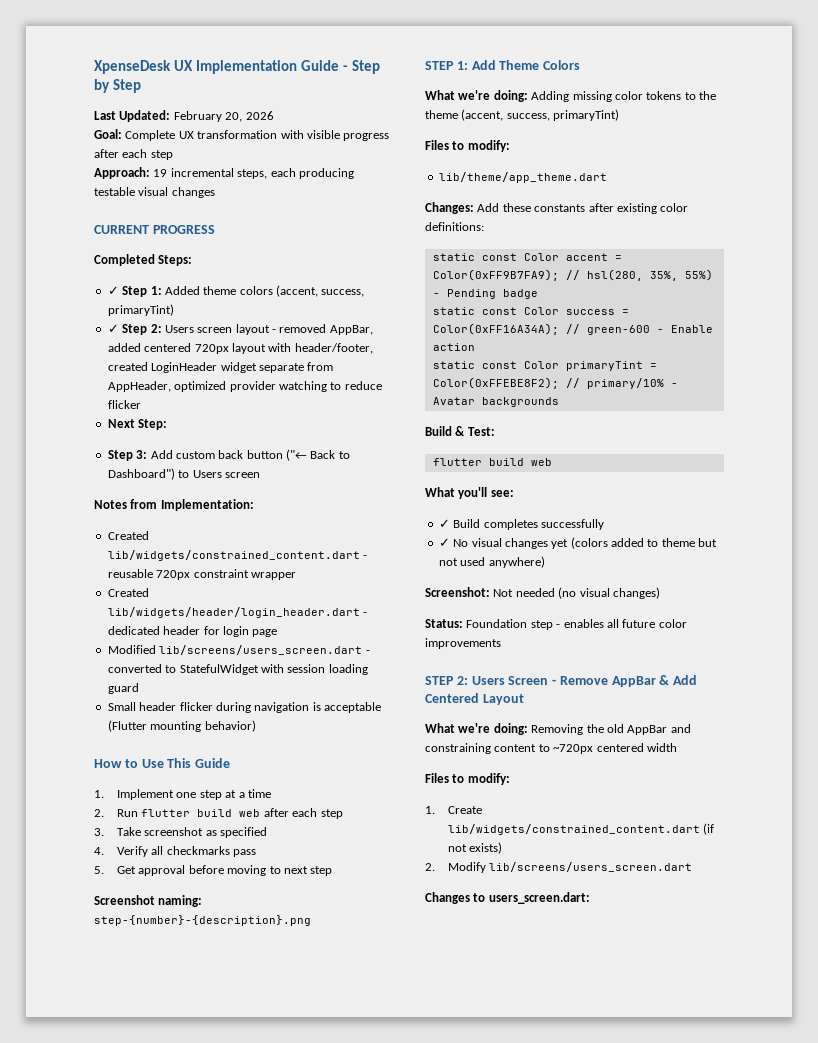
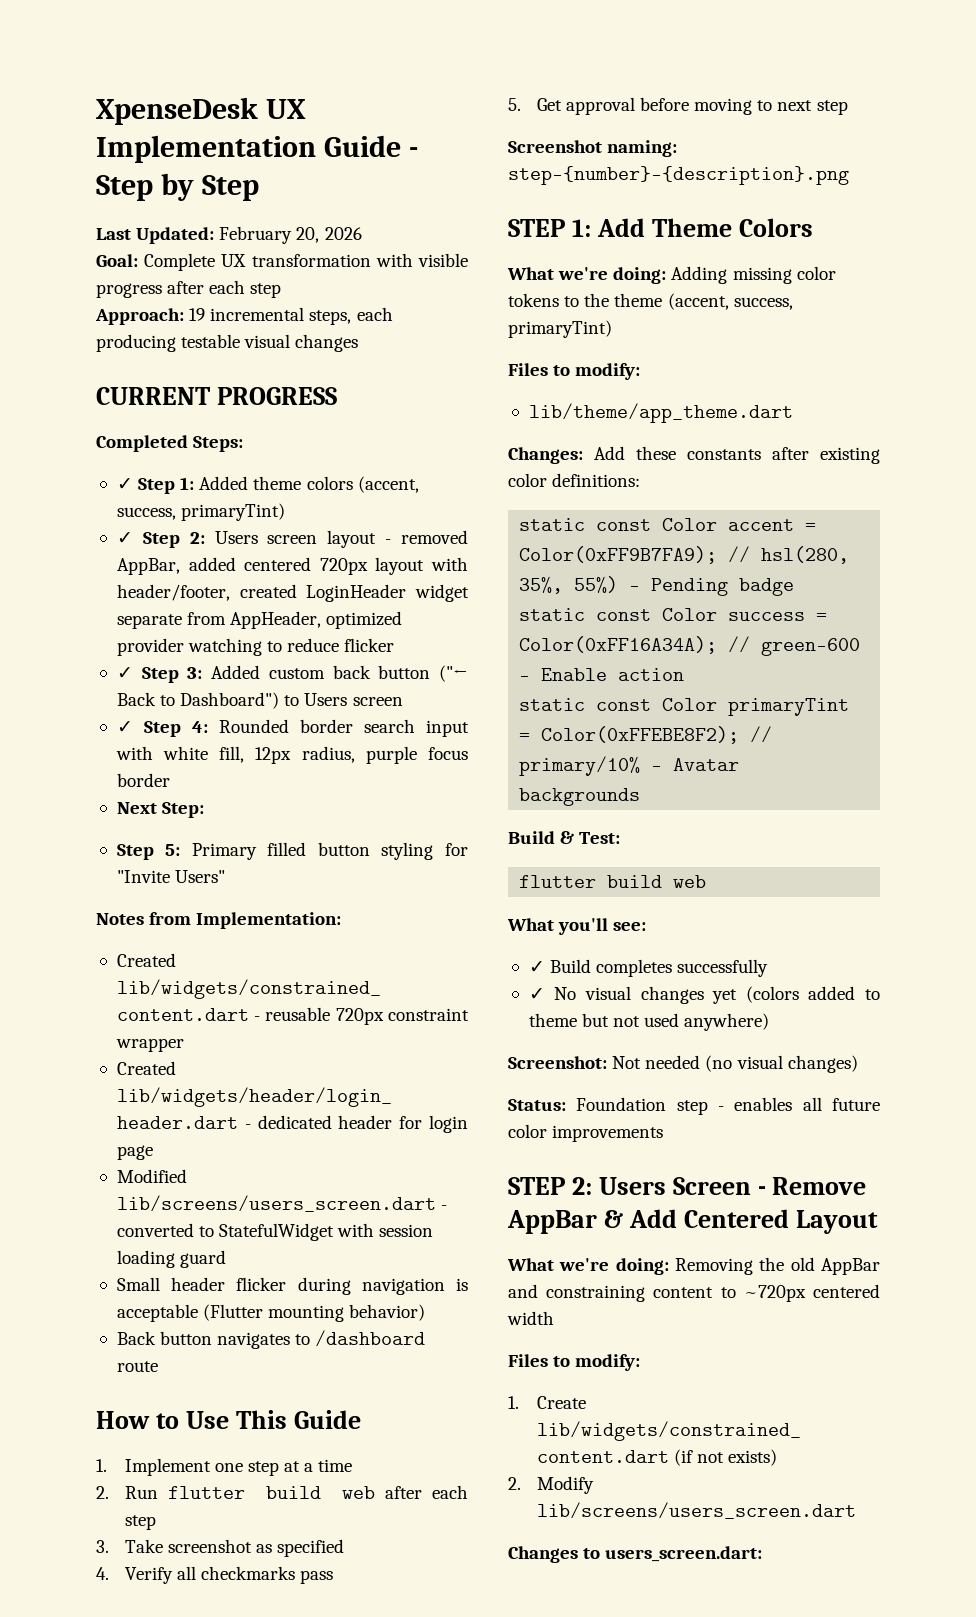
- Next Step:
- Step 3: Add custom back button ("← Back to Dashboard") to Users screen
+ ✓ Step 3: Added custom back button ("← Back to Dashboard") to Users screen
+ ✓ Step 4: Rounded border search input with white fill, 12px radius, purple focus border
+ Next Step:
+ Step 5: Primary filled button styling for "Invite Users"
+ Back button navigates to /dashboard route

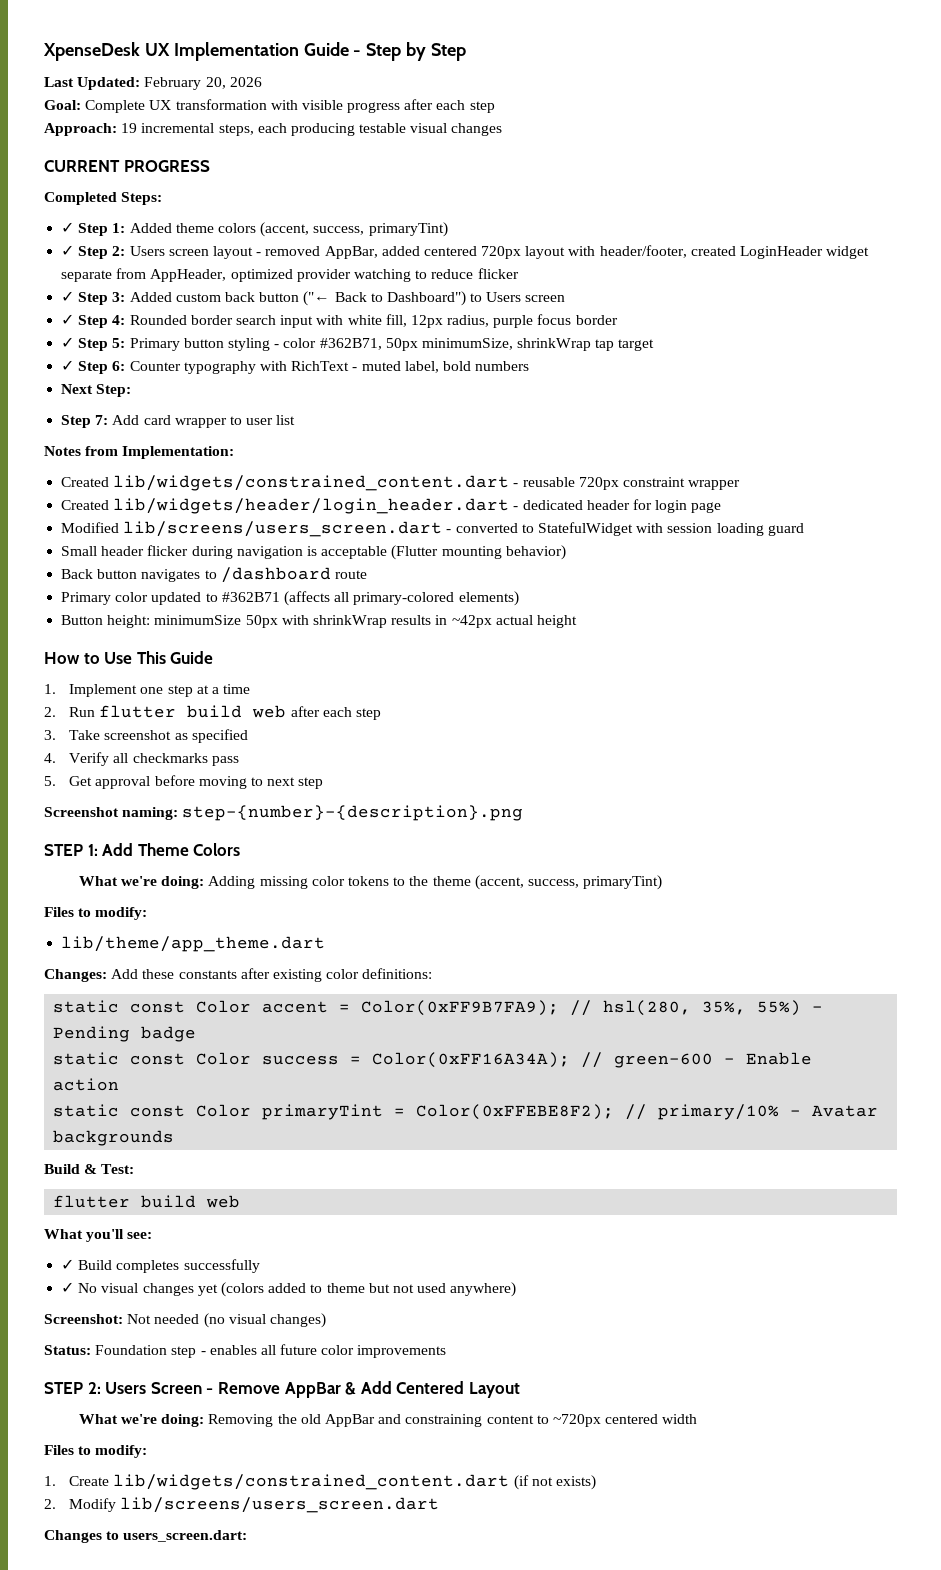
+ ✓ Step 5: Primary button styling - color #362B71, 50px minimumSize, shrinkWrap tap target
+ ✓ Step 6: Counter typography with RichText - muted label, bold numbers
  Next Step:
- Step 5: Primary filled button styling for "Invite Users"
+ Step 7: Add card wrapper to user list
+ Primary color updated to #362B71 (affects all primary-colored elements)
+ Button height: minimumSize 50px with shrinkWrap results in ~42px actual height

